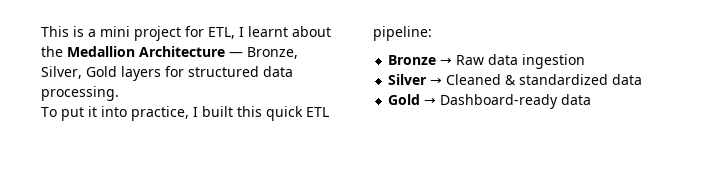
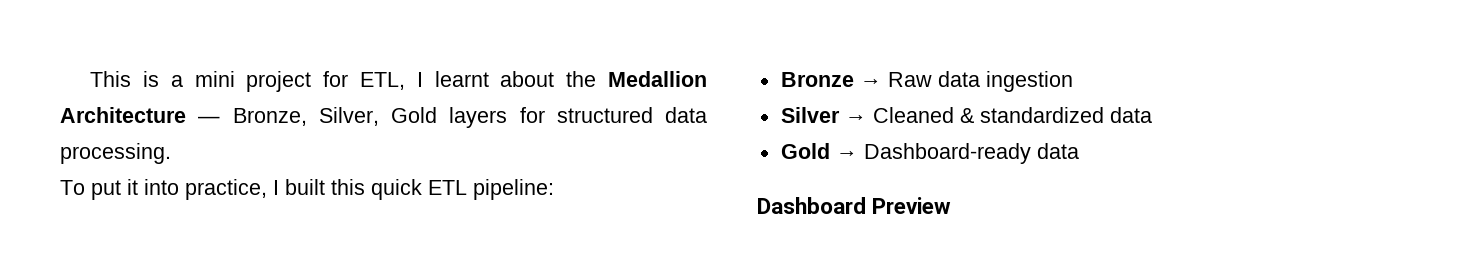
+ Dashboard Preview

